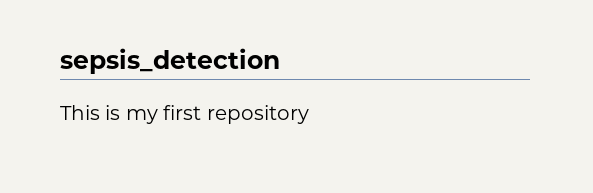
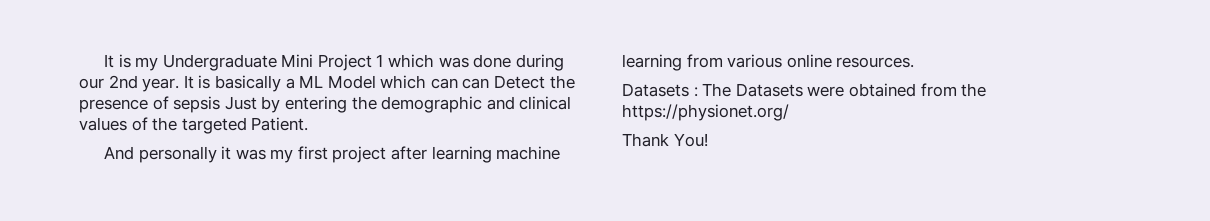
- sepsis_detection
- This is my first repository
+ It is my Undergraduate Mini Project 1 which was done during our 2nd year. It is basically a ML Model which can can Detect the presence of sepsis Just by entering the demographic and clinical values of the targeted Patient.
+ And personally it was my first project after learning machine learning from various online resources.
+ Datasets : The Datasets were obtained from the https://physionet.org/
+ Thank You!

